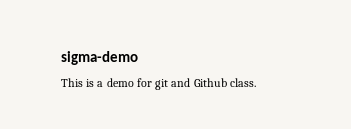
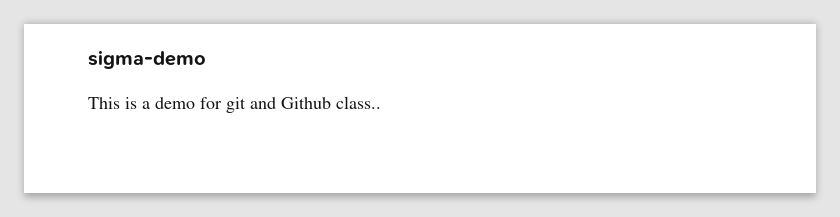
- This is a demo for git and Github class.
+ This is a demo for git and Github class..

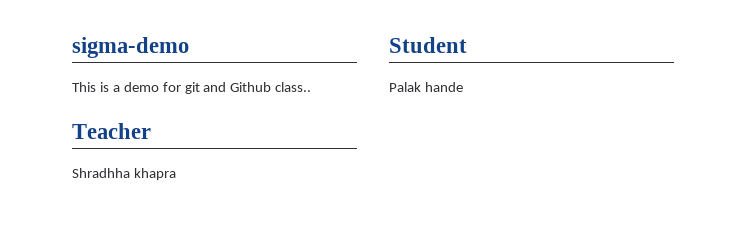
+ Teacher
+ Shradhha khapra
+ Student
+ Palak hande

